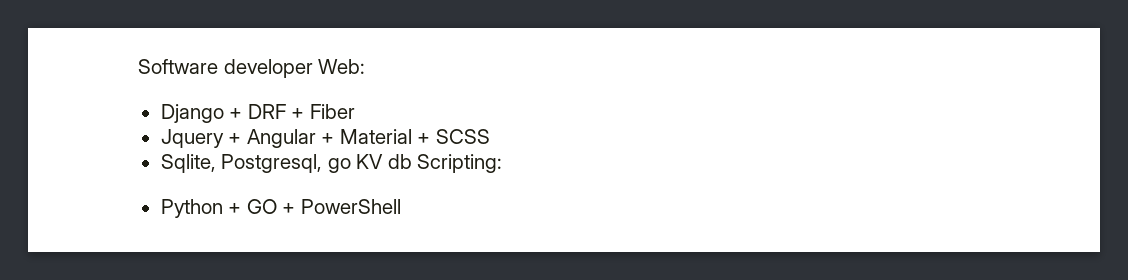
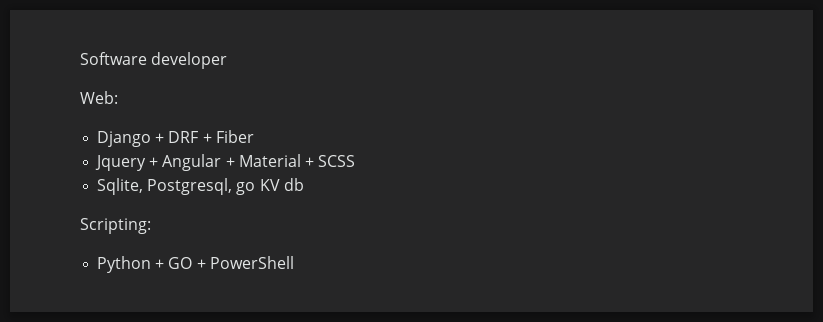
- Software developer Web:
+ Software developer
+ Web:
- Sqlite, Postgresql, go KV db Scripting:
+ Sqlite, Postgresql, go KV db
+ Scripting:

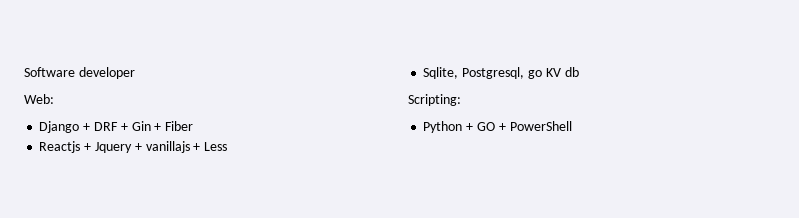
- Django + DRF + Fiber
+ Django + DRF + Gin + Fiber
- Jquery + Angular + Material + SCSS
+ Reactjs + Jquery + vanillajs + Less

